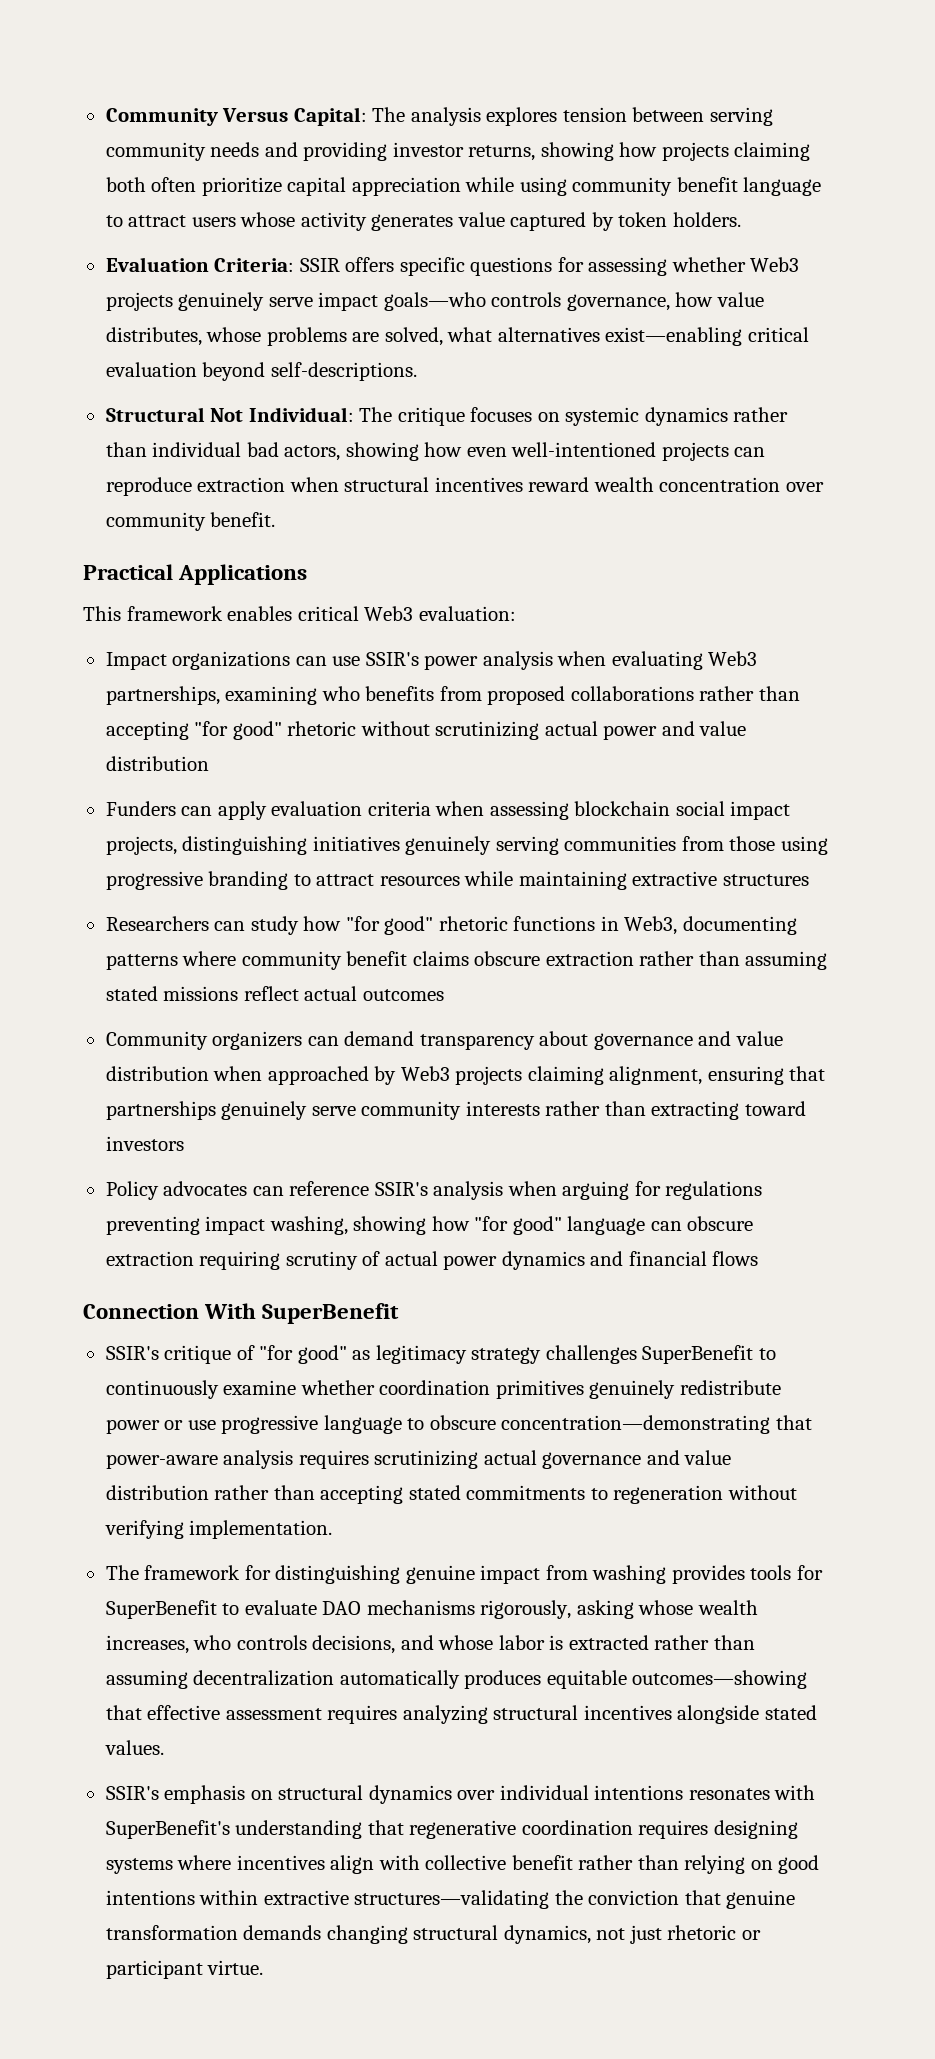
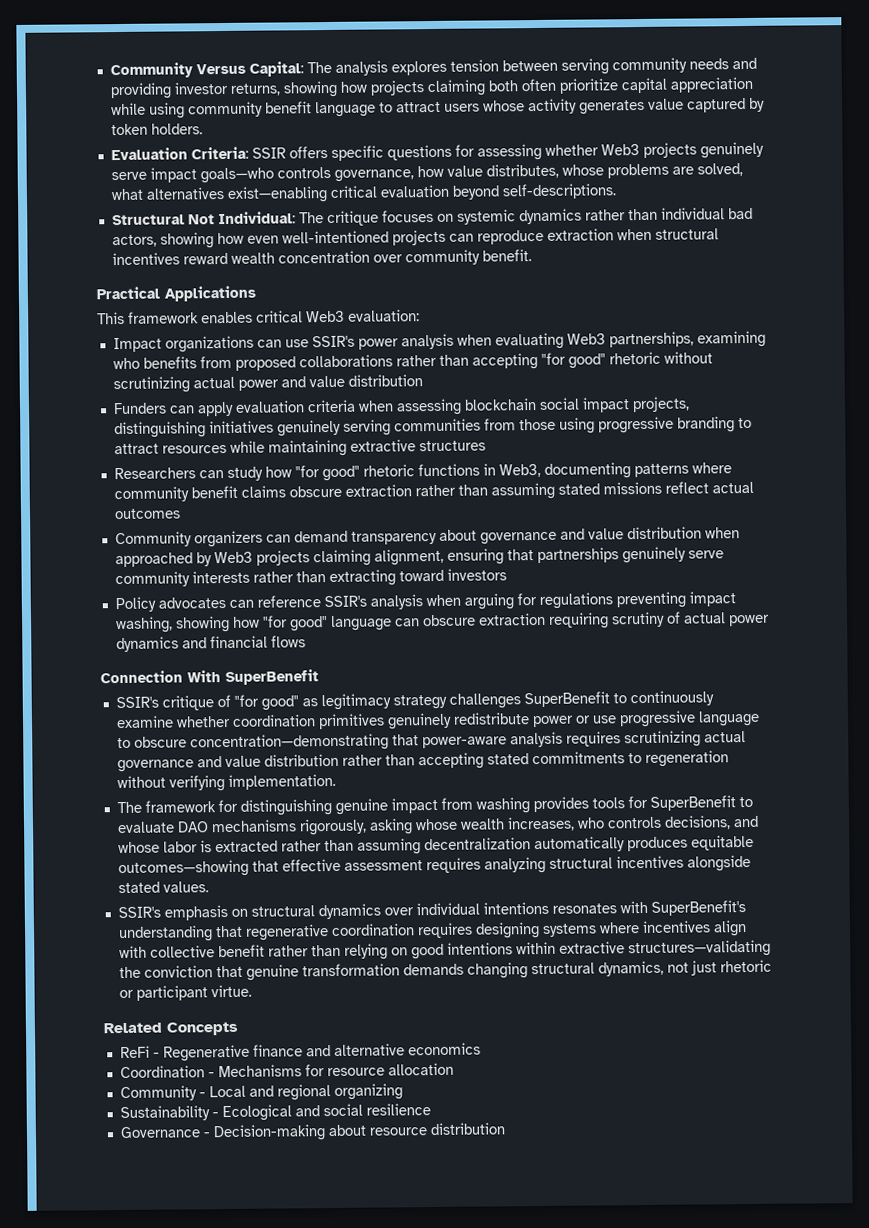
+ Related Concepts
+ ReFi - Regenerative finance and alternative economics
+ Coordination - Mechanisms for resource allocation
+ Community - Local and regional organizing
+ Sustainability - Ecological and social resilience
+ Governance - Decision-making about resource distribution

